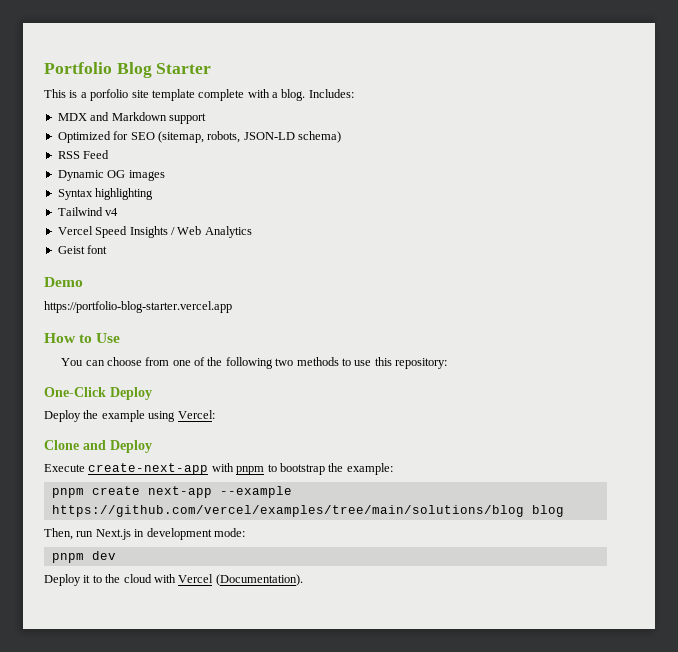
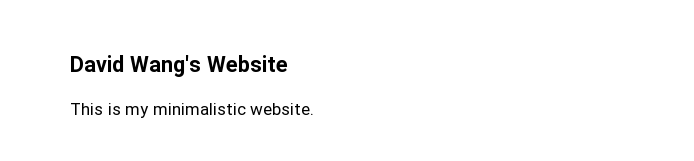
- Portfolio Blog Starter
+ David Wang's Website
- This is a porfolio site template complete with a blog. Includes:
- MDX and Markdown support
- Optimized for SEO (sitemap, robots, JSON-LD schema)
- RSS Feed
- Dynamic OG images
- Syntax highlighting
- Tailwind v4
- Vercel Speed Insights / Web Analytics
- Geist font
- Demo
- https://portfolio-blog-starter.vercel.app
- How to Use
- You can choose from one of the following two methods to use this repository:
- One-Click Deploy
- Deploy the example using Vercel:
- Clone and Deploy
- Execute create-next-app with pnpm to bootstrap the example:
- pnpm create next-app --example https://github.com/vercel/examples/tree/main/solutions/blog blog
- Then, run Next.js in development mode:
- pnpm dev
- Deploy it to the cloud with Vercel (Documentation).
+ This is my minimalistic website.

